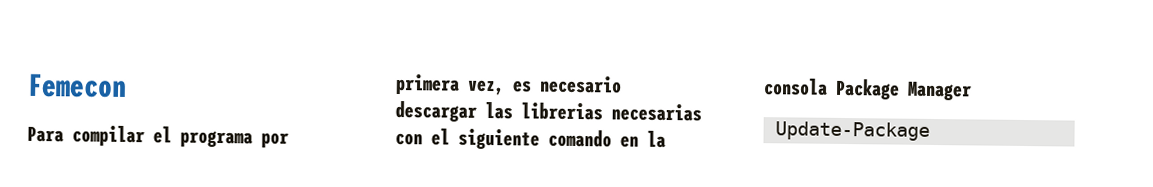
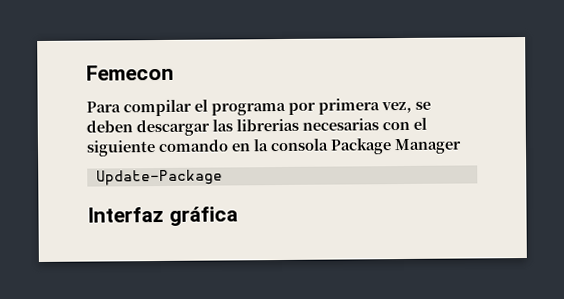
- Para compilar el programa por primera vez, es necesario descargar las librerias necesarias con el siguiente comando en la consola Package Manager
+ Para compilar el programa por primera vez, se deben descargar las librerias necesarias con el siguiente comando en la consola Package Manager
+ Interfaz gráfica

